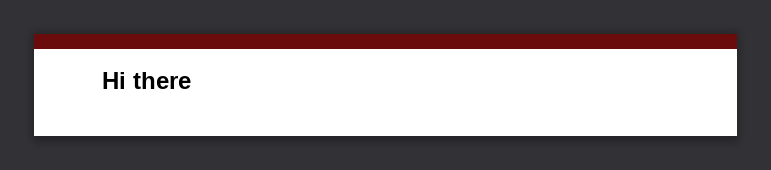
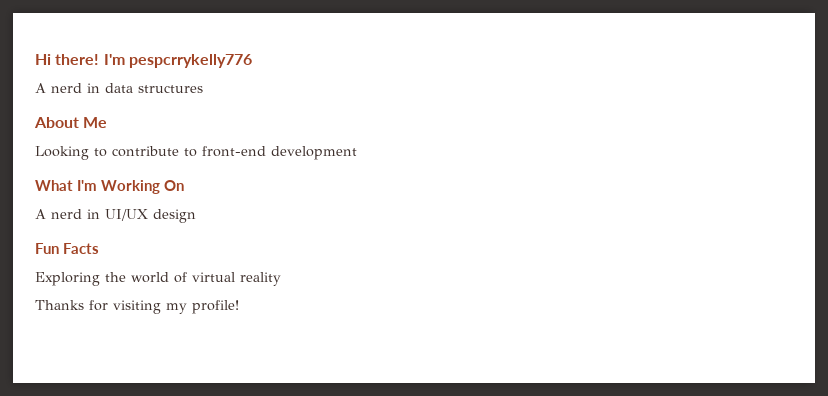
- Hi there
+ Hi there! I'm pespcrrykelly776
+ A nerd in data structures
+ About Me
+ Looking to contribute to front-end development
+ What I'm Working On
+ A nerd in UI/UX design
+ Fun Facts
+ Exploring the world of virtual reality
+ Thanks for visiting my profile!

